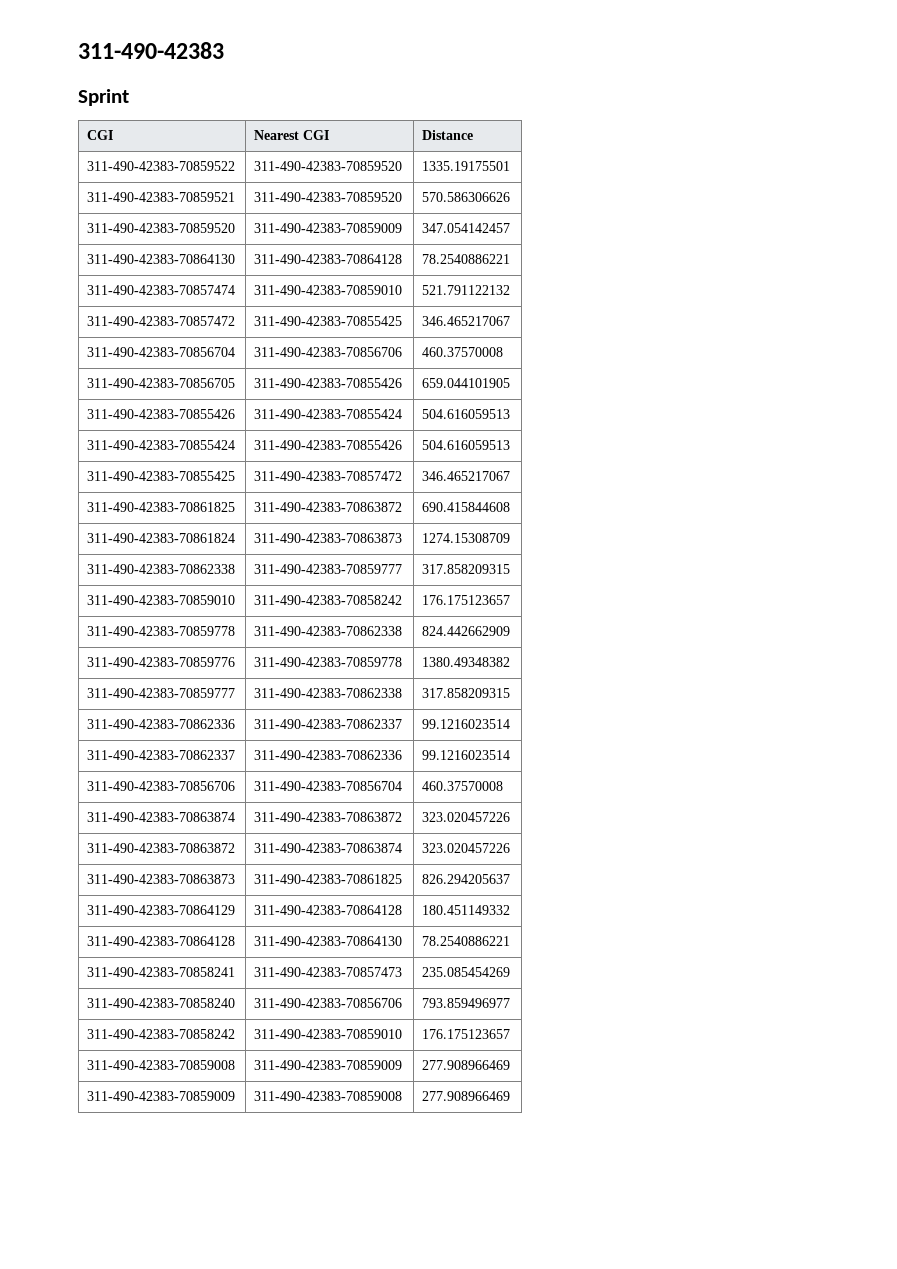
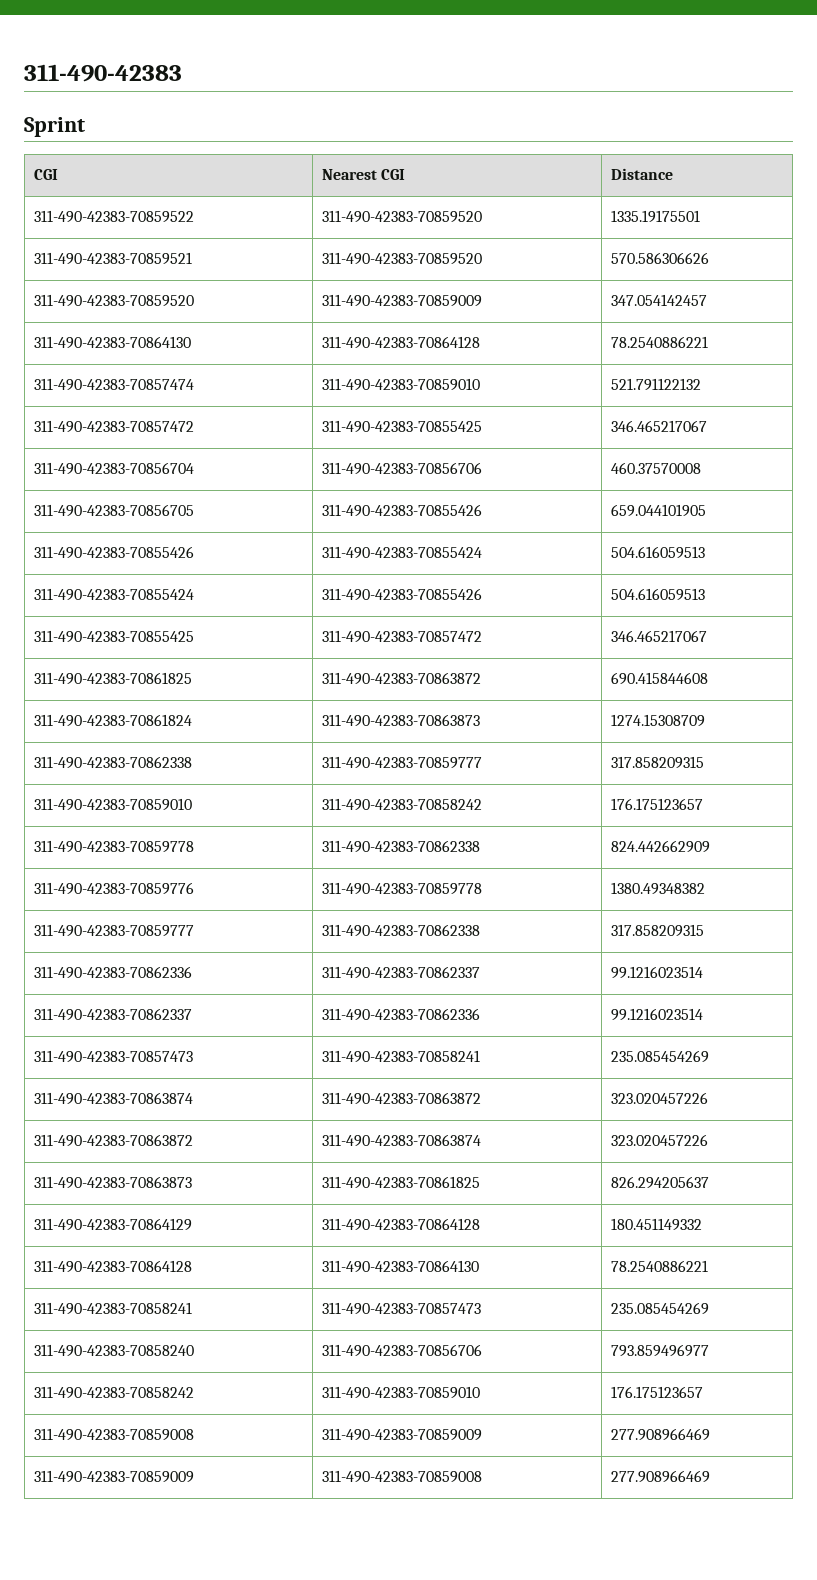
- 311-490-42383-70856706 | 311-490-42383-70856704 | 460.37570008
+ 311-490-42383-70857473 | 311-490-42383-70858241 | 235.085454269

